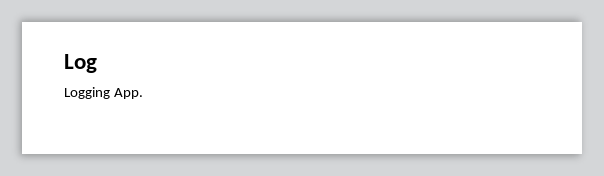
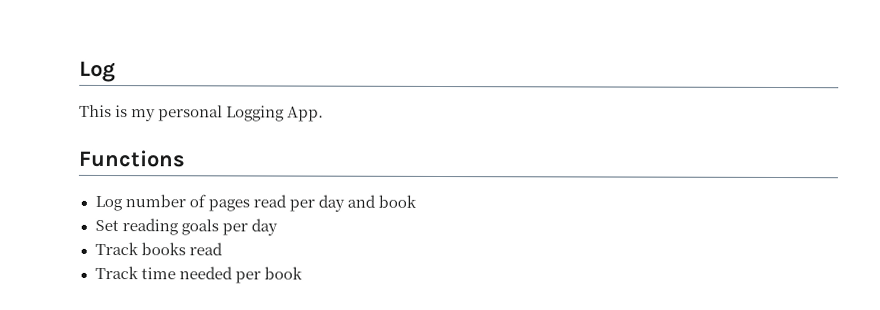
- Logging App.
+ This is my personal Logging App.
+ Functions
+ Log number of pages read per day and book
+ Set reading goals per day
+ Track books read
+ Track time needed per book

